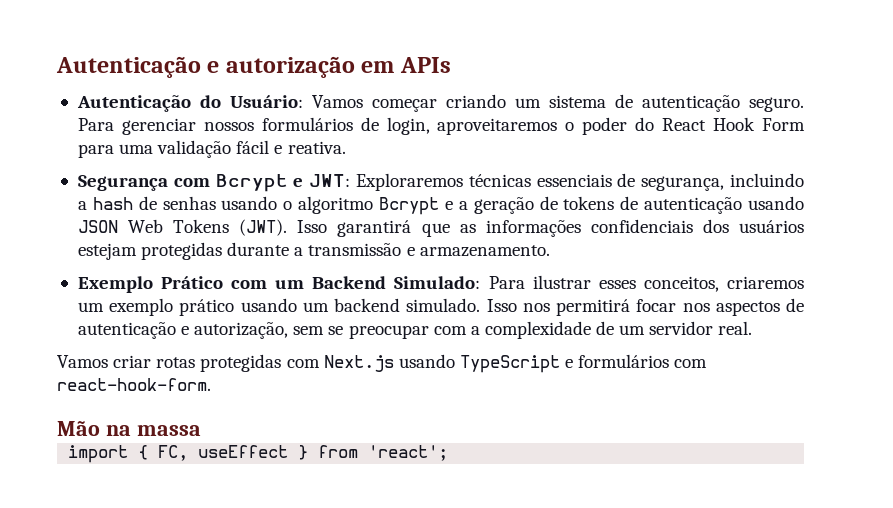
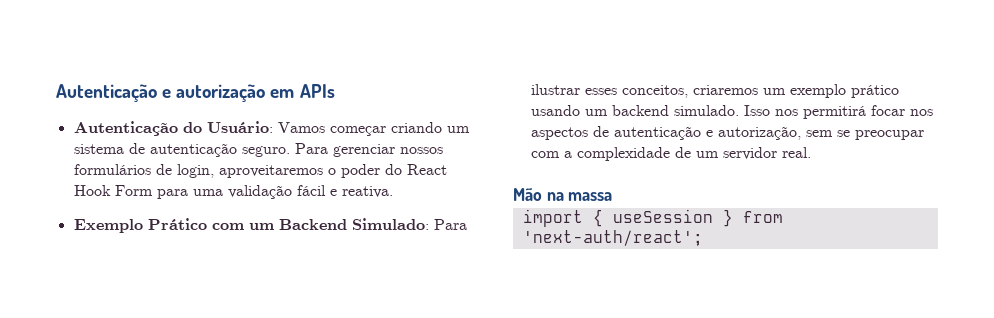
- Segurança com Bcrypt e JWT: Exploraremos técnicas essenciais de segurança, incluindo a hash de senhas usando o algoritmo Bcrypt e a geração de tokens de autenticação usando JSON Web Tokens (JWT). Isso garantirá que as informações confidenciais dos usuários estejam protegidas durante a transmissão e armazenamento.
- Vamos criar rotas protegidas com Next.js usando TypeScript e formulários com react-hook-form.
- import { FC, useEffect } from 'react';
+ import { useSession } from 'next-auth/react';

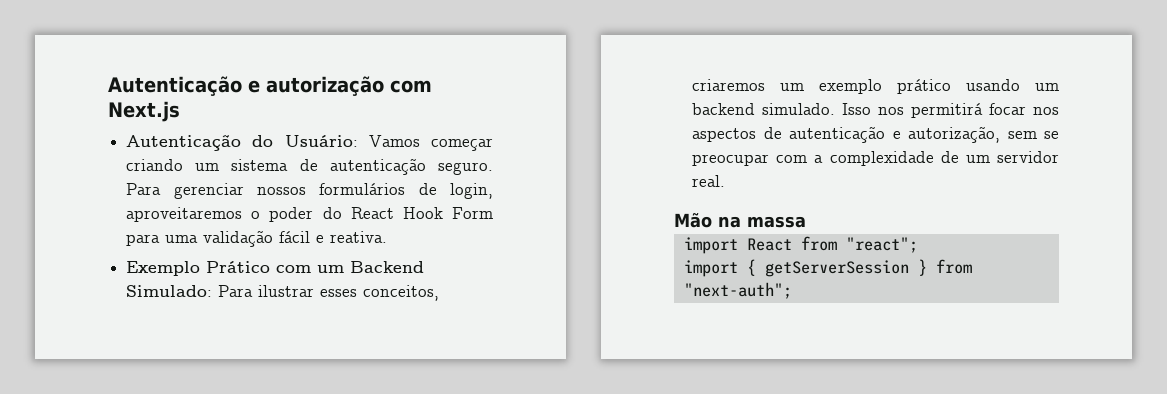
- Autenticação e autorização em APIs
+ Autenticação e autorização com Next.js
+ import React from "react";
- import { useSession } from 'next-auth/react';
+ import { getServerSession } from "next-auth";

